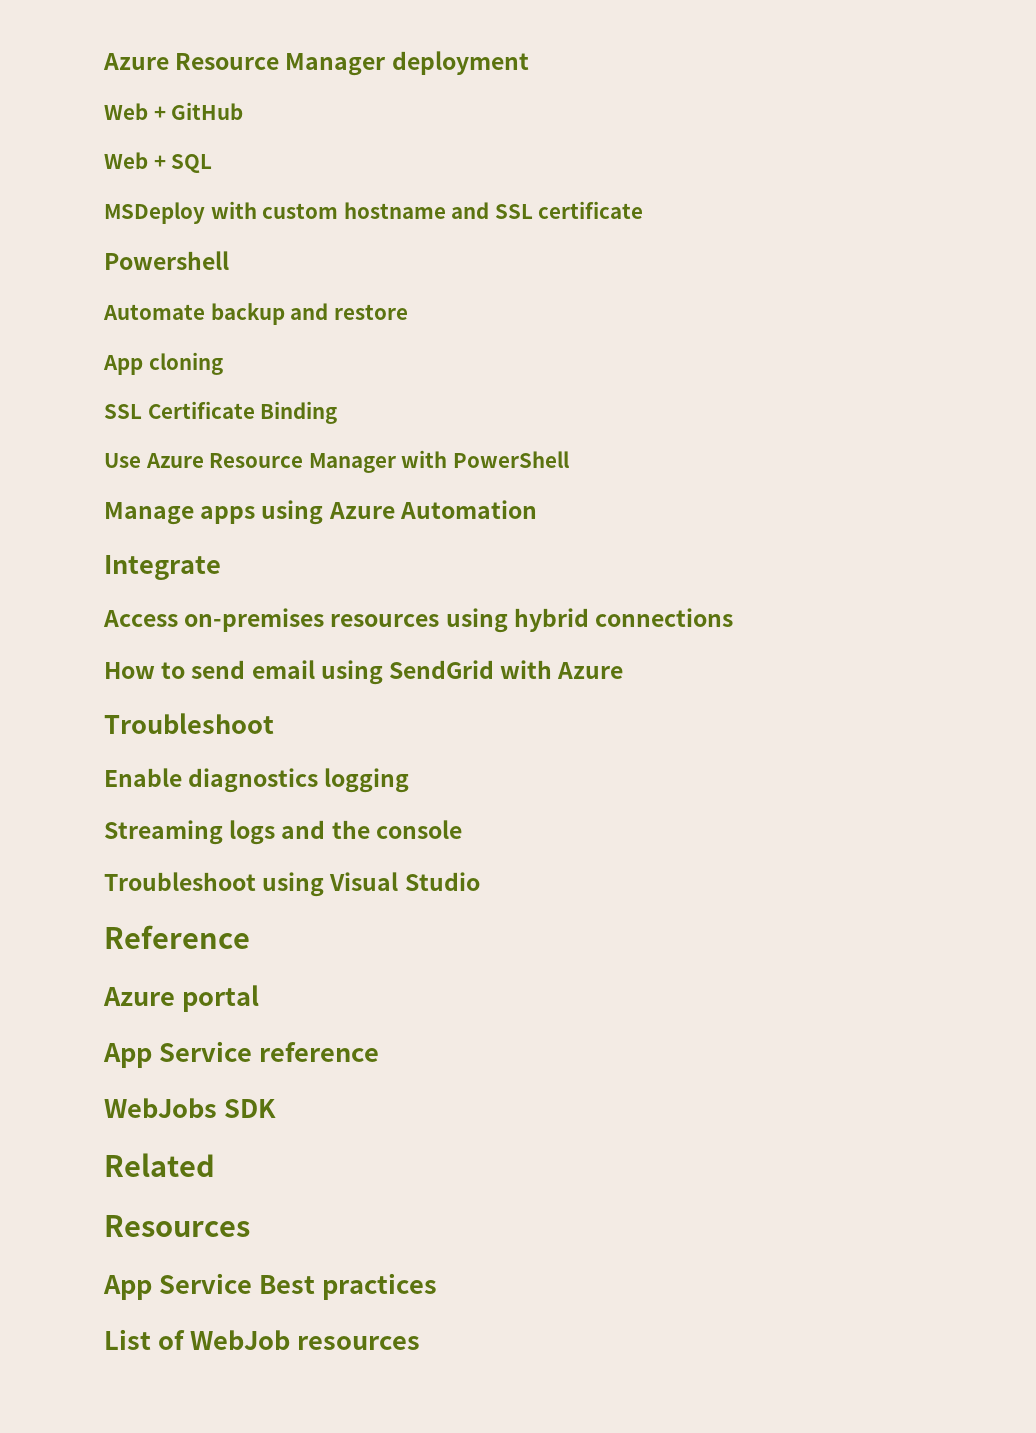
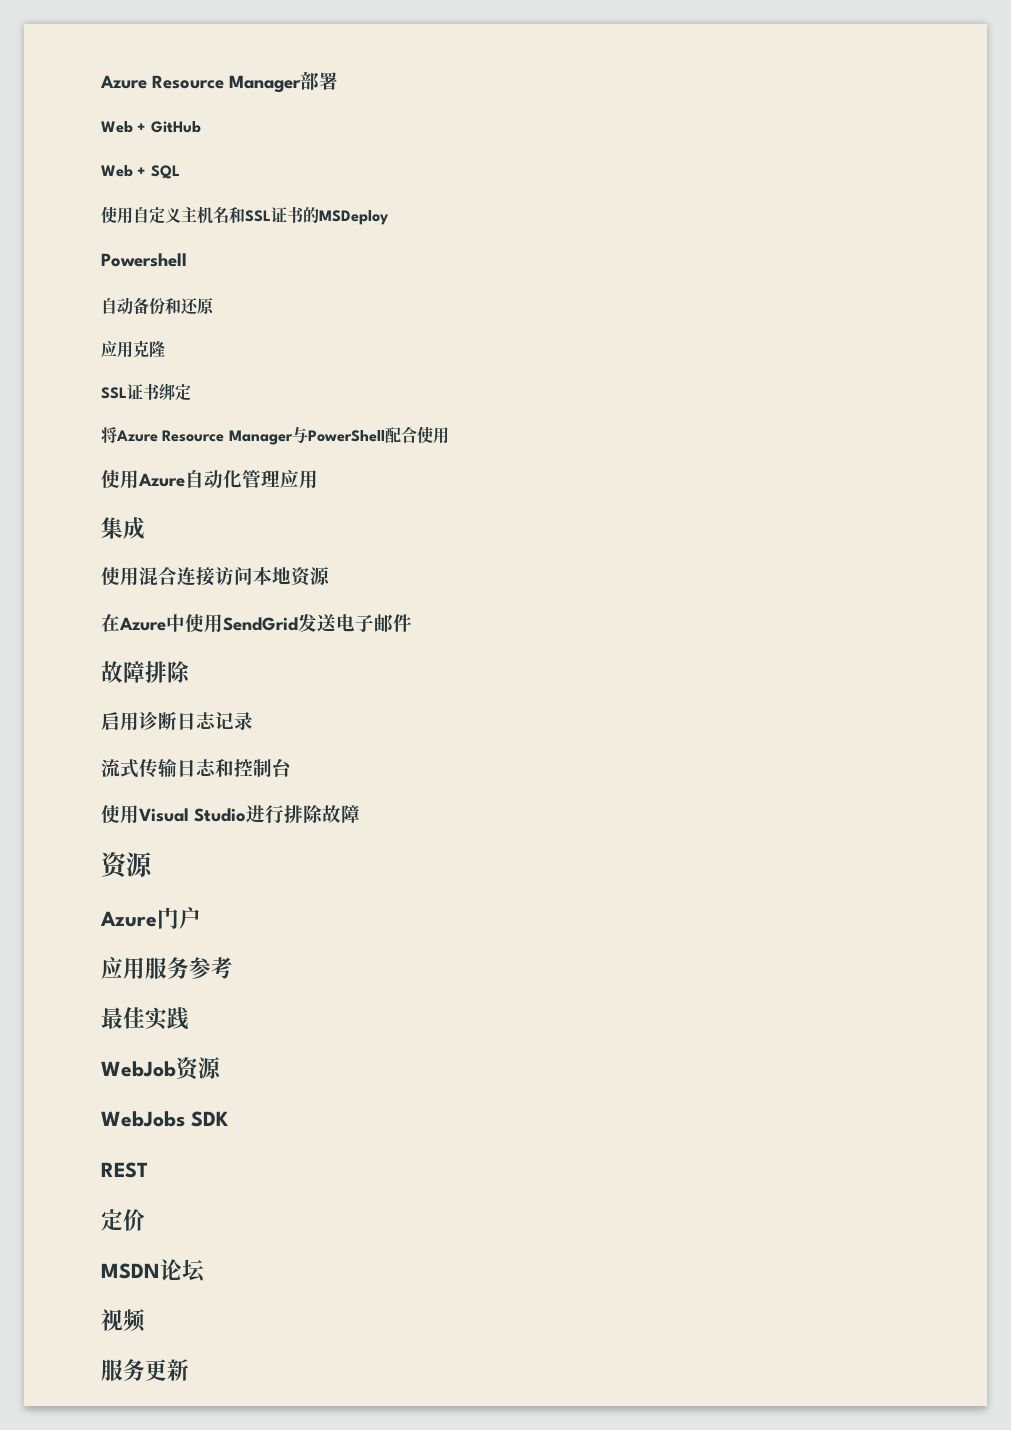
- Azure Resource Manager deployment
+ Azure Resource Manager部署
- MSDeploy with custom hostname and SSL certificate
+ 使用自定义主机名和SSL证书的MSDeploy
  Powershell
- Automate backup and restore
- App cloning
- SSL Certificate Binding
- Use Azure Resource Manager with PowerShell
- Manage apps using Azure Automation
- Integrate
- Access on-premises resources using hybrid connections
- How to send email using SendGrid with Azure
- Troubleshoot
- Enable diagnostics logging
- Streaming logs and the console
- Troubleshoot using Visual Studio
- Reference
- Azure portal
- App Service reference
+ 自动备份和还原
+ 应用克隆
+ SSL证书绑定
+ 将Azure Resource Manager与PowerShell配合使用
+ 使用Azure自动化管理应用
+ 集成
+ 使用混合连接访问本地资源
+ 在Azure中使用SendGrid发送电子邮件
+ 故障排除
+ 启用诊断日志记录
+ 流式传输日志和控制台
+ 使用Visual Studio进行排除故障
+ 资源
+ Azure门户
+ 应用服务参考
+ 最佳实践
+ WebJob资源
  WebJobs SDK
- Related
- Resources
- App Service Best practices
- List of WebJob resources
+ REST
+ 定价
+ MSDN论坛
+ 视频
+ 服务更新

